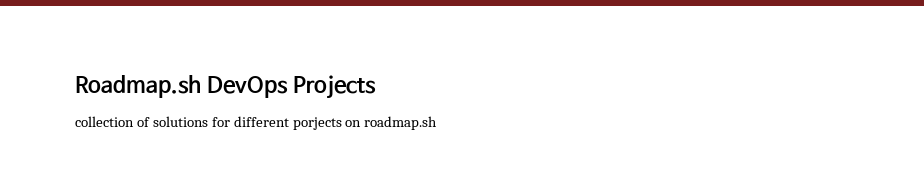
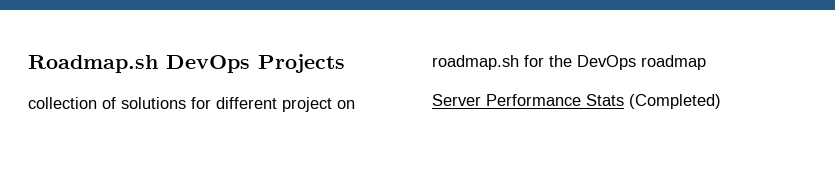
- collection of solutions for different porjects on roadmap.sh
+ collection of solutions for different project on roadmap.sh for the DevOps roadmap
+ Server Performance Stats (Completed)

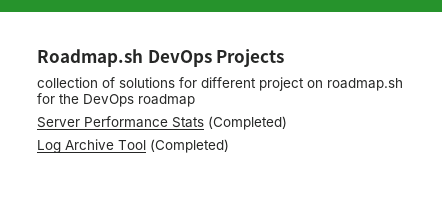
+ Log Archive Tool (Completed)

